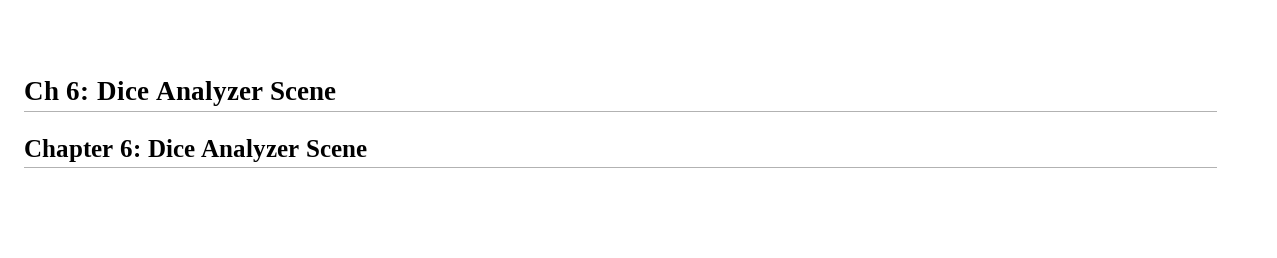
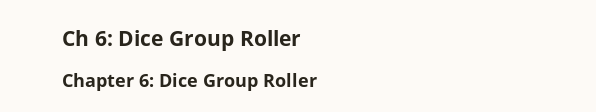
- Ch 6: Dice Analyzer Scene
+ Ch 6: Dice Group Roller
- Chapter 6: Dice Analyzer Scene
+ Chapter 6: Dice Group Roller

